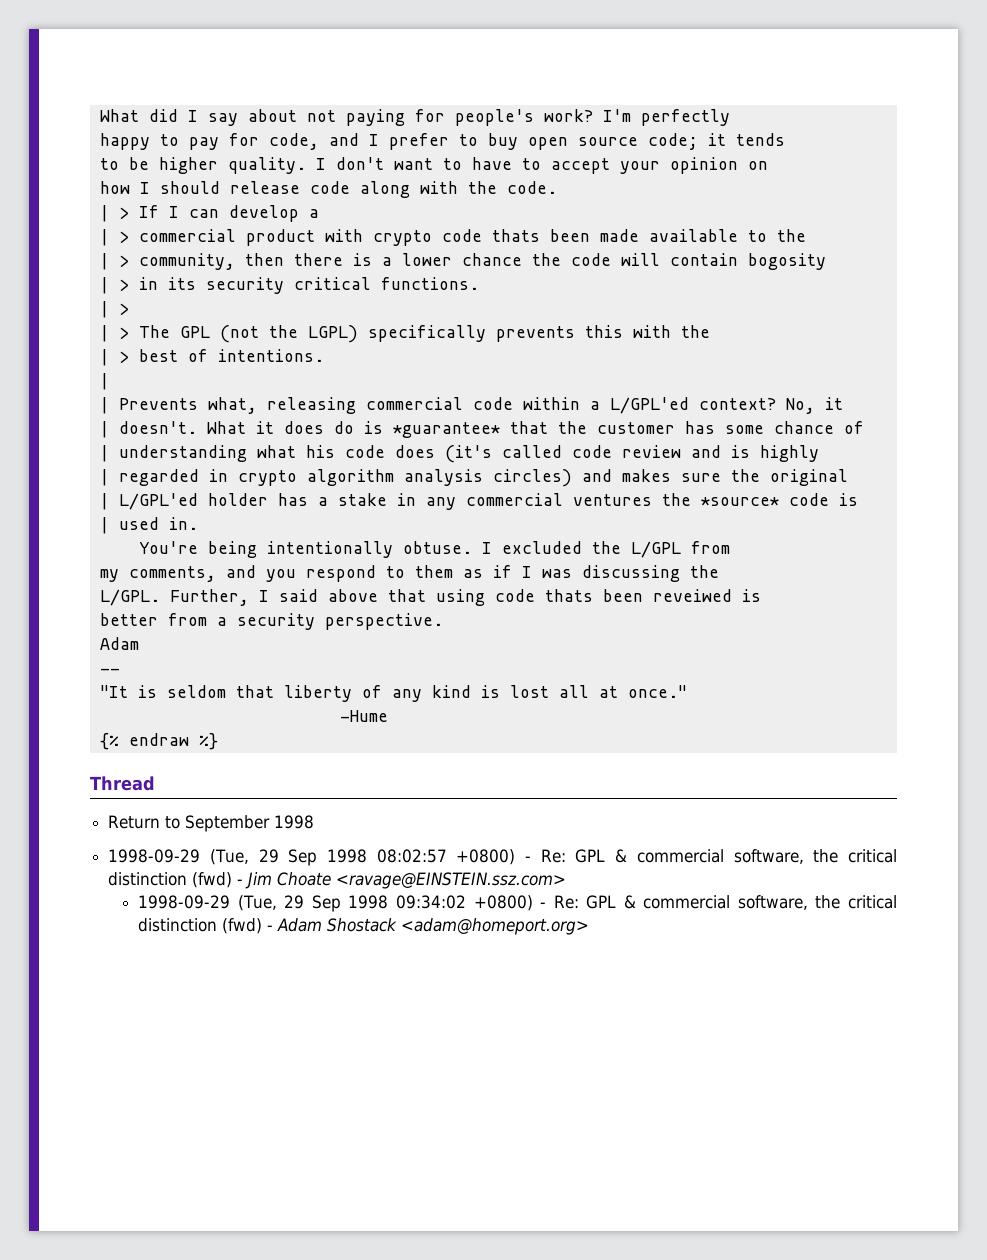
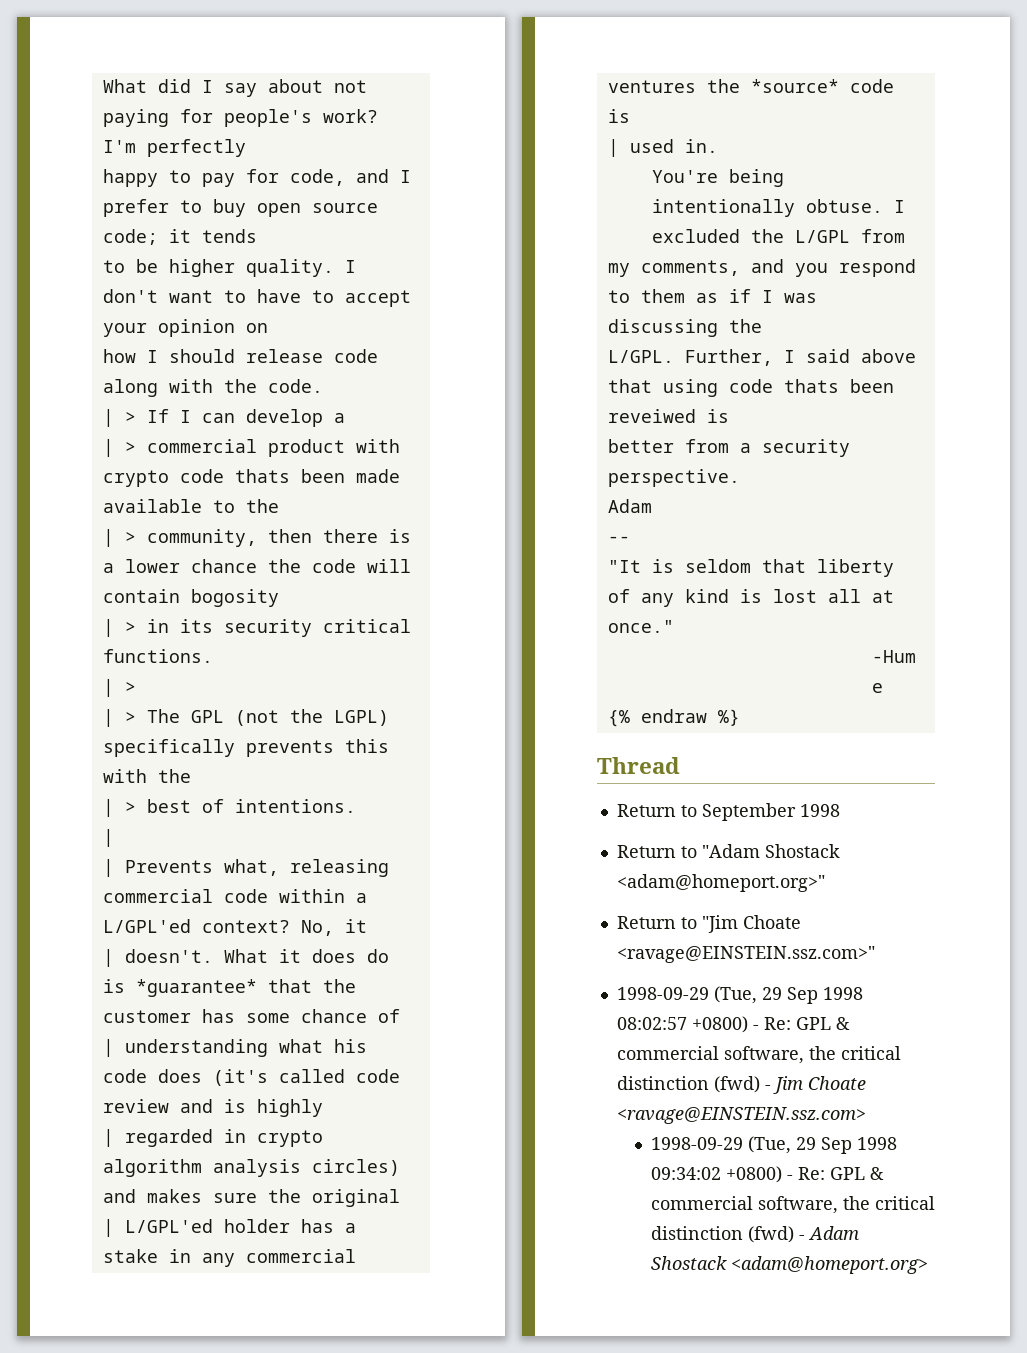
+ Return to "Adam Shostack <adam@homeport.org>"
+ Return to "Jim Choate <ravage@EINSTEIN.ssz.com>"

